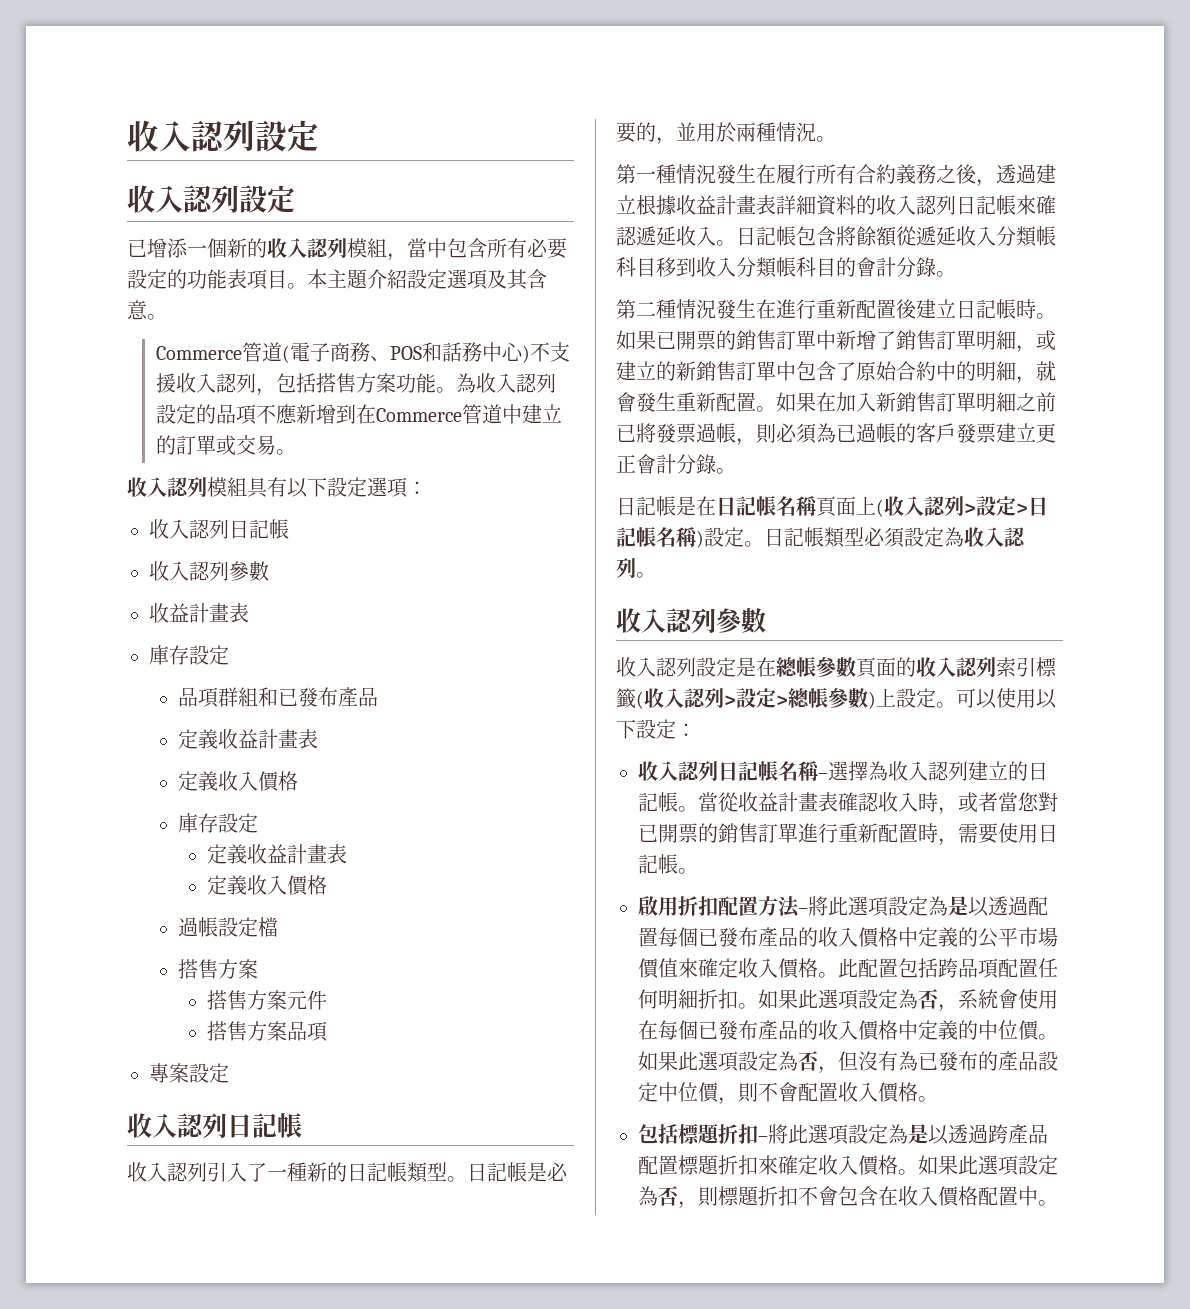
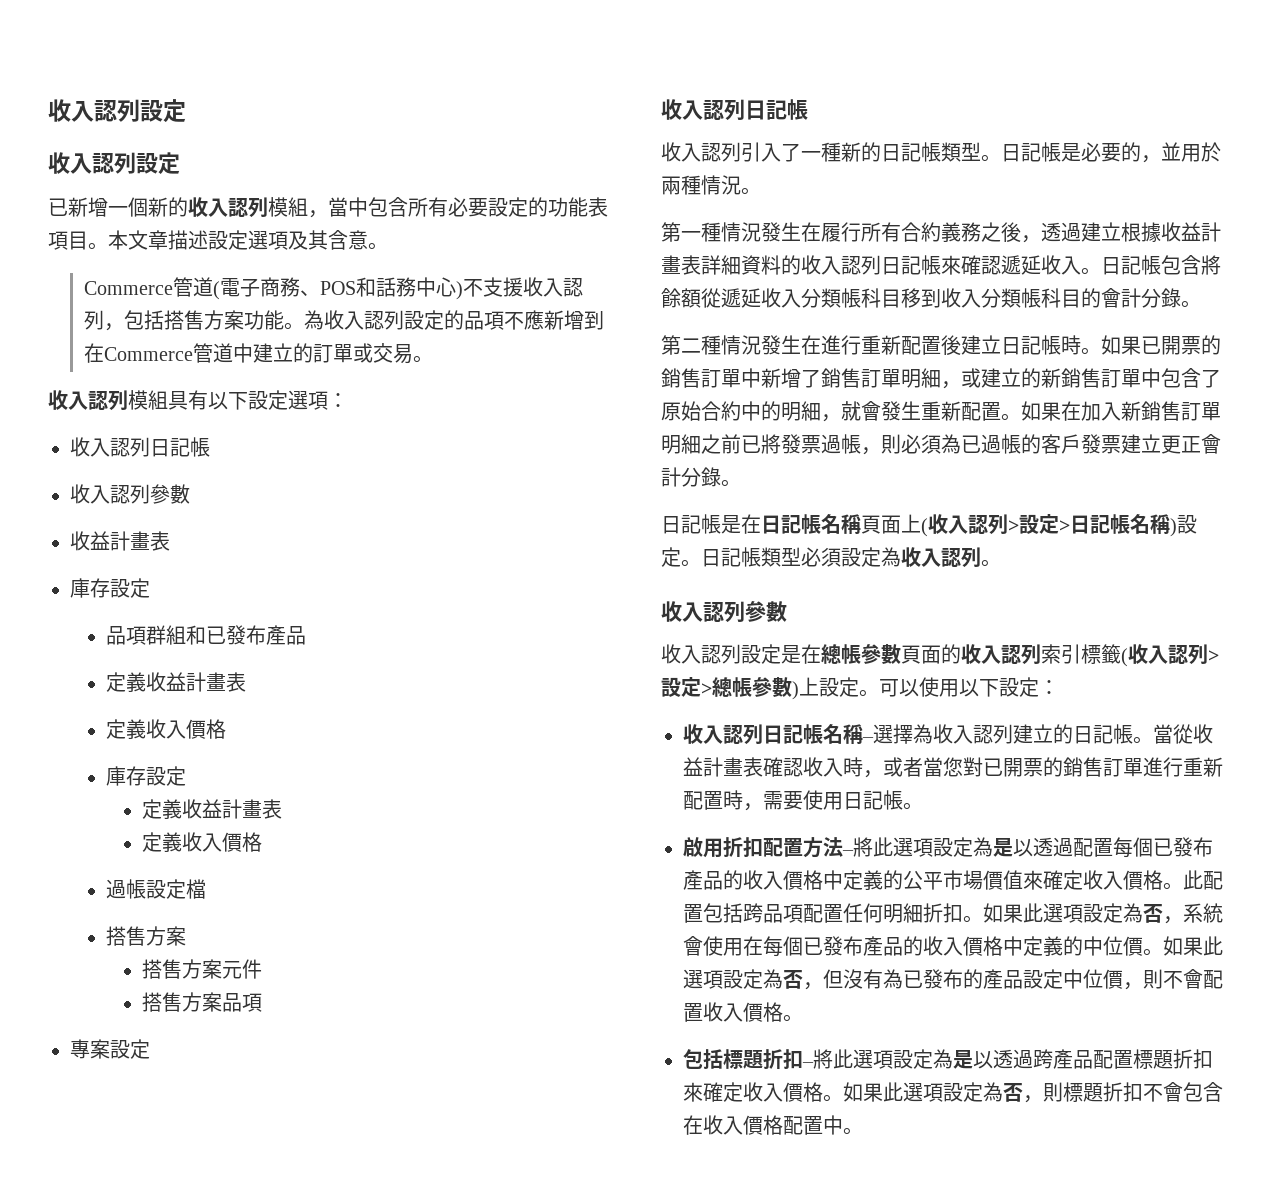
- 已增添一個新的收入認列模組，當中包含所有必要設定的功能表項目。
+ 已新增一個新的收入認列模組，當中包含所有必要設定的功能表項目。
- 本主題介紹設定選項及其含意。
+ 本文章描述設定選項及其含意。

